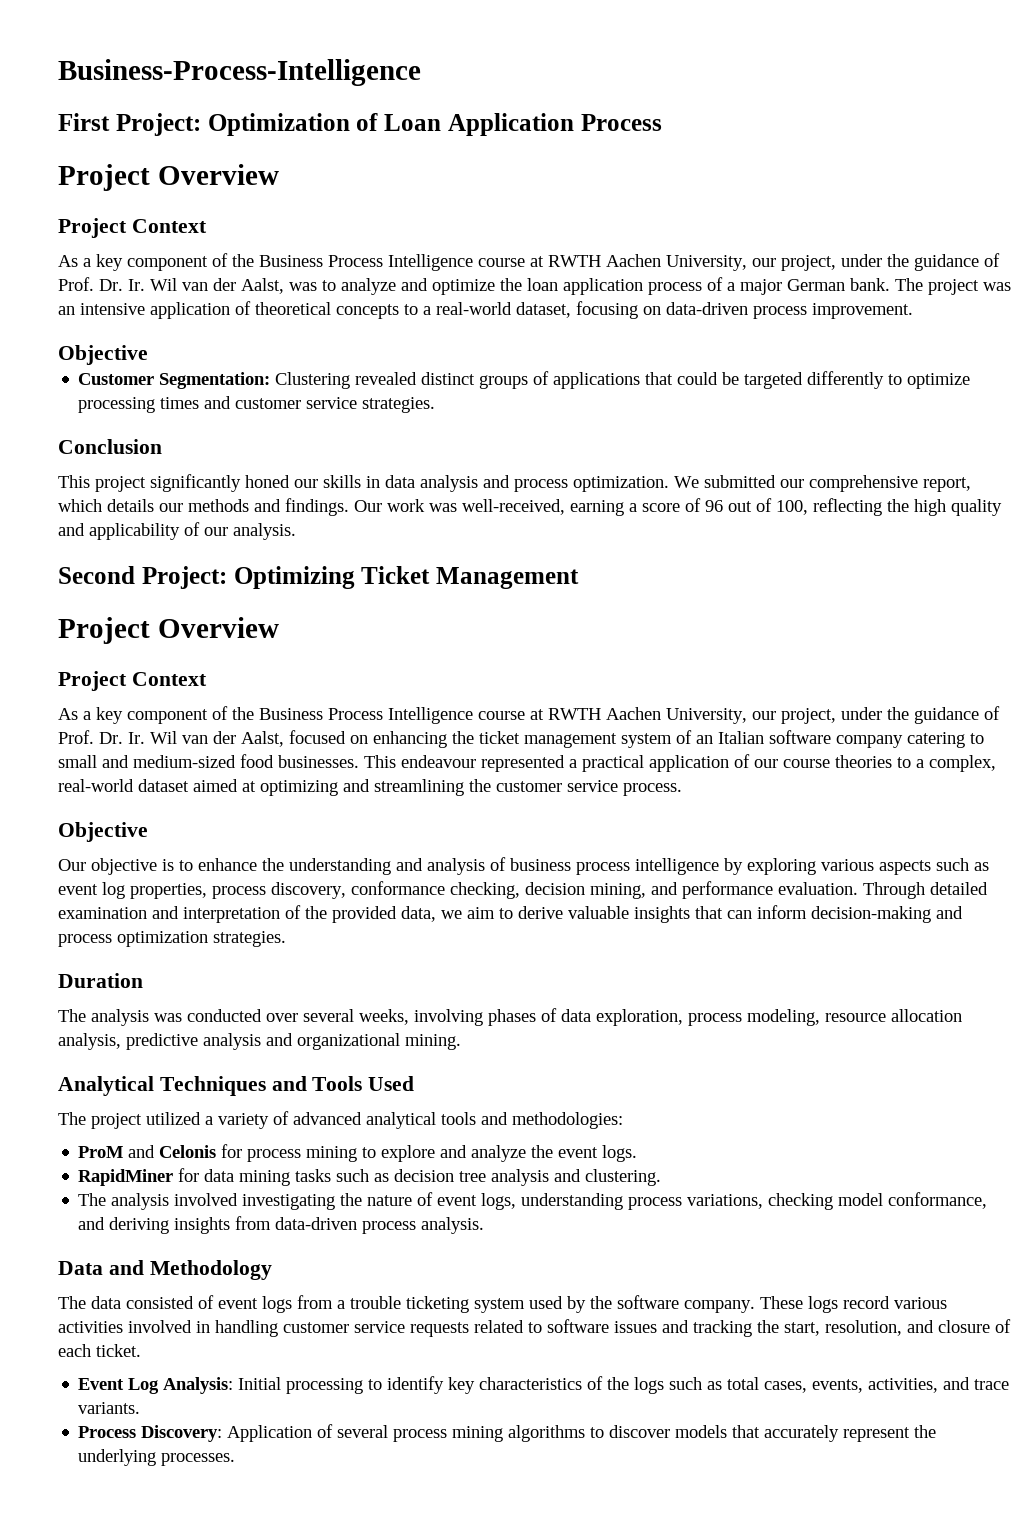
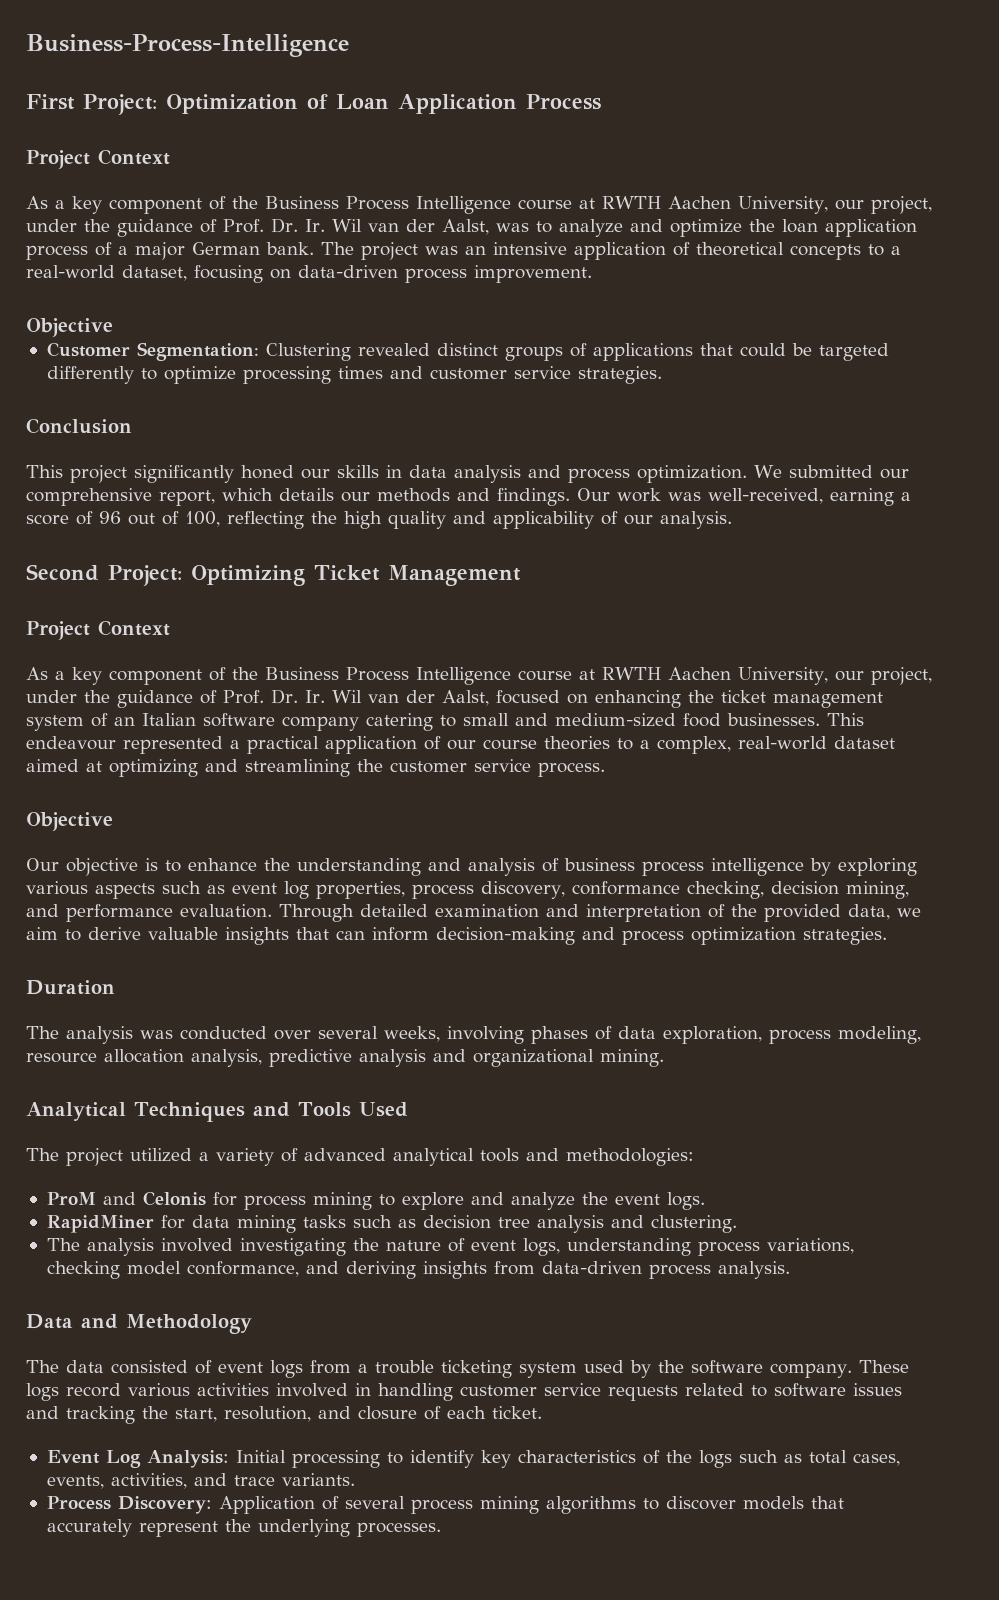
  First Project: Optimization of Loan Application Process
- Project Overview
  Second Project: Optimizing Ticket Management
- Project Overview

